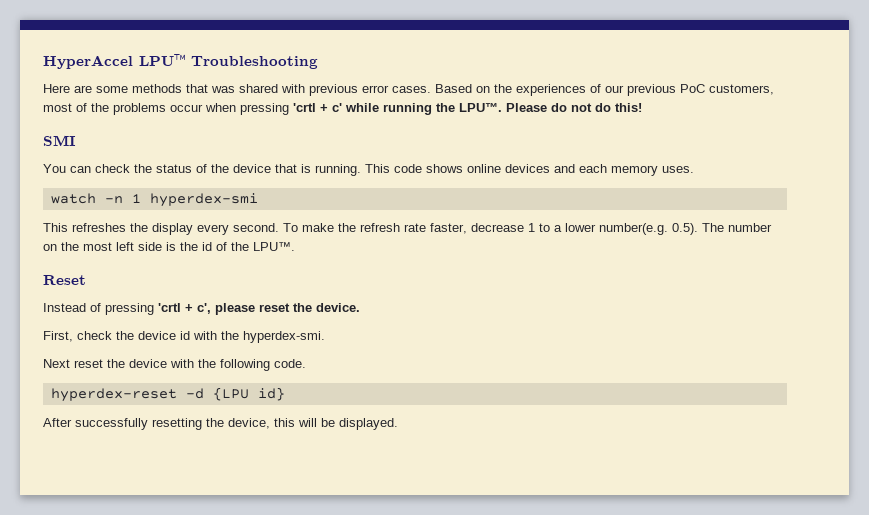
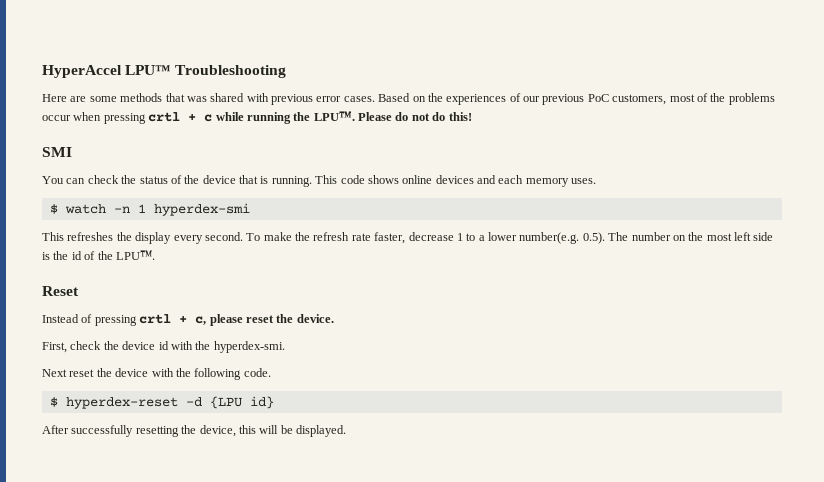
- Based on the experiences of our previous PoC customers, most of the problems occur when pressing 'crtl + c' while running the LPU™.
+ Based on the experiences of our previous PoC customers, most of the problems occur when pressing crtl + c while running the LPU™.
- watch -n 1 hyperdex-smi
+ $ watch -n 1 hyperdex-smi
- Instead of pressing 'crtl + c', please reset the device.
+ Instead of pressing crtl + c, please reset the device.
- hyperdex-reset -d {LPU id}
+ $ hyperdex-reset -d {LPU id}

